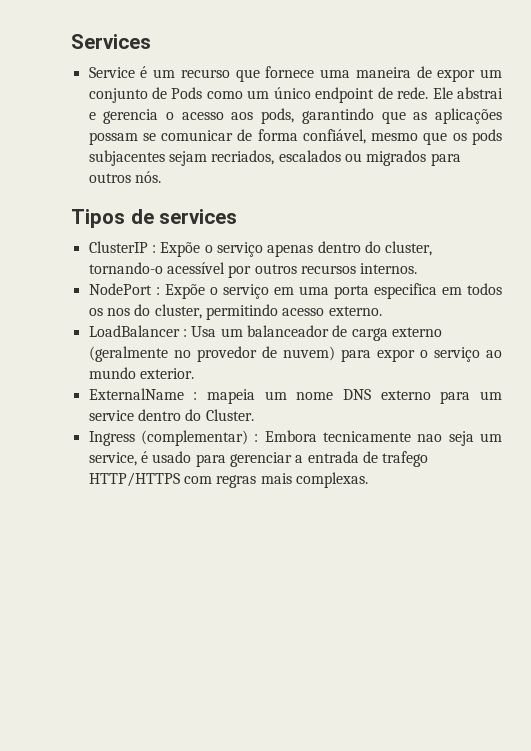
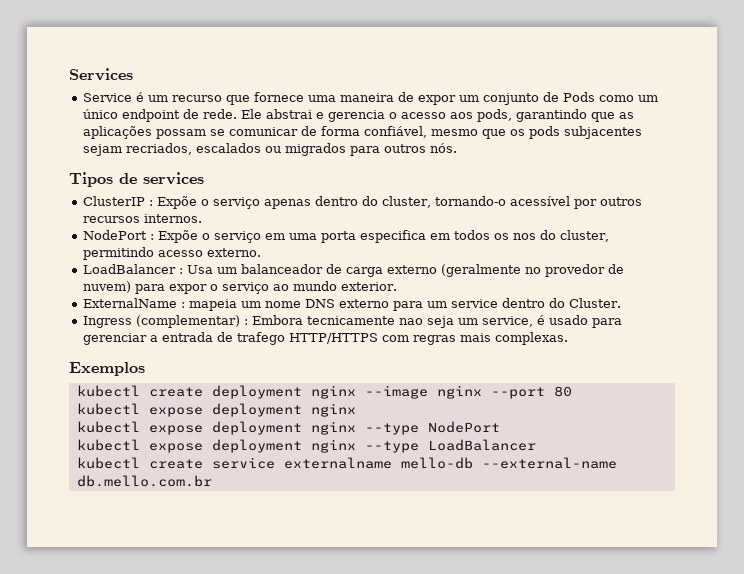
+ Exemplos
+ kubectl create deployment nginx --image nginx --port 80
+ kubectl expose deployment nginx
+ kubectl expose deployment nginx --type NodePort
+ kubectl expose deployment nginx --type LoadBalancer
+ kubectl create service externalname mello-db --external-name db.mello.com.br

